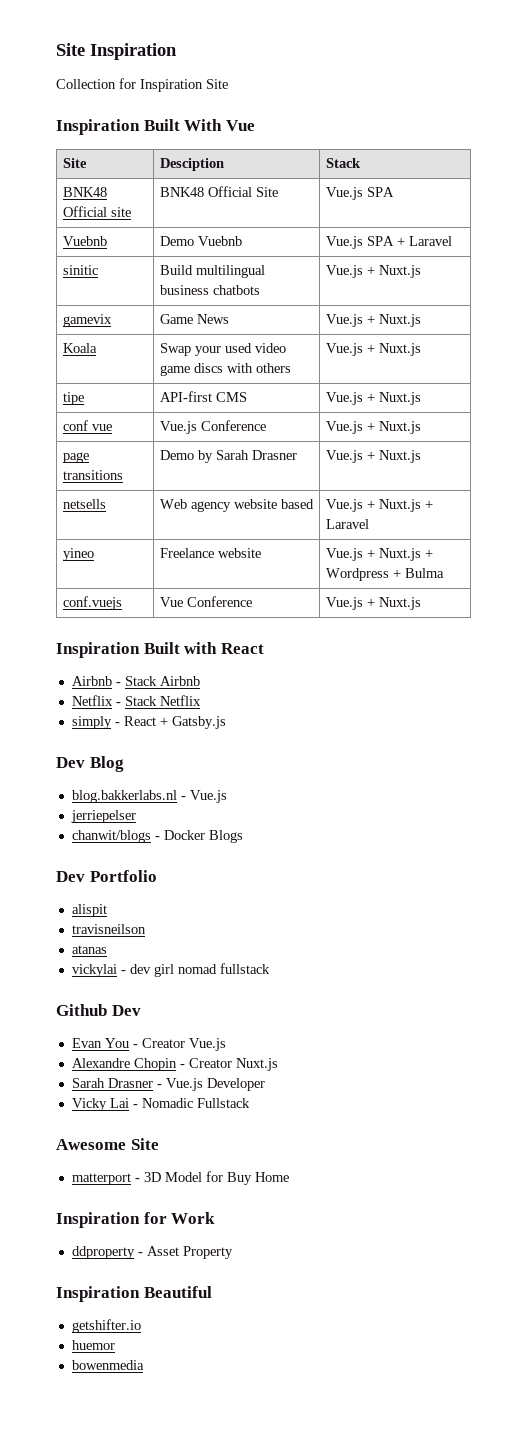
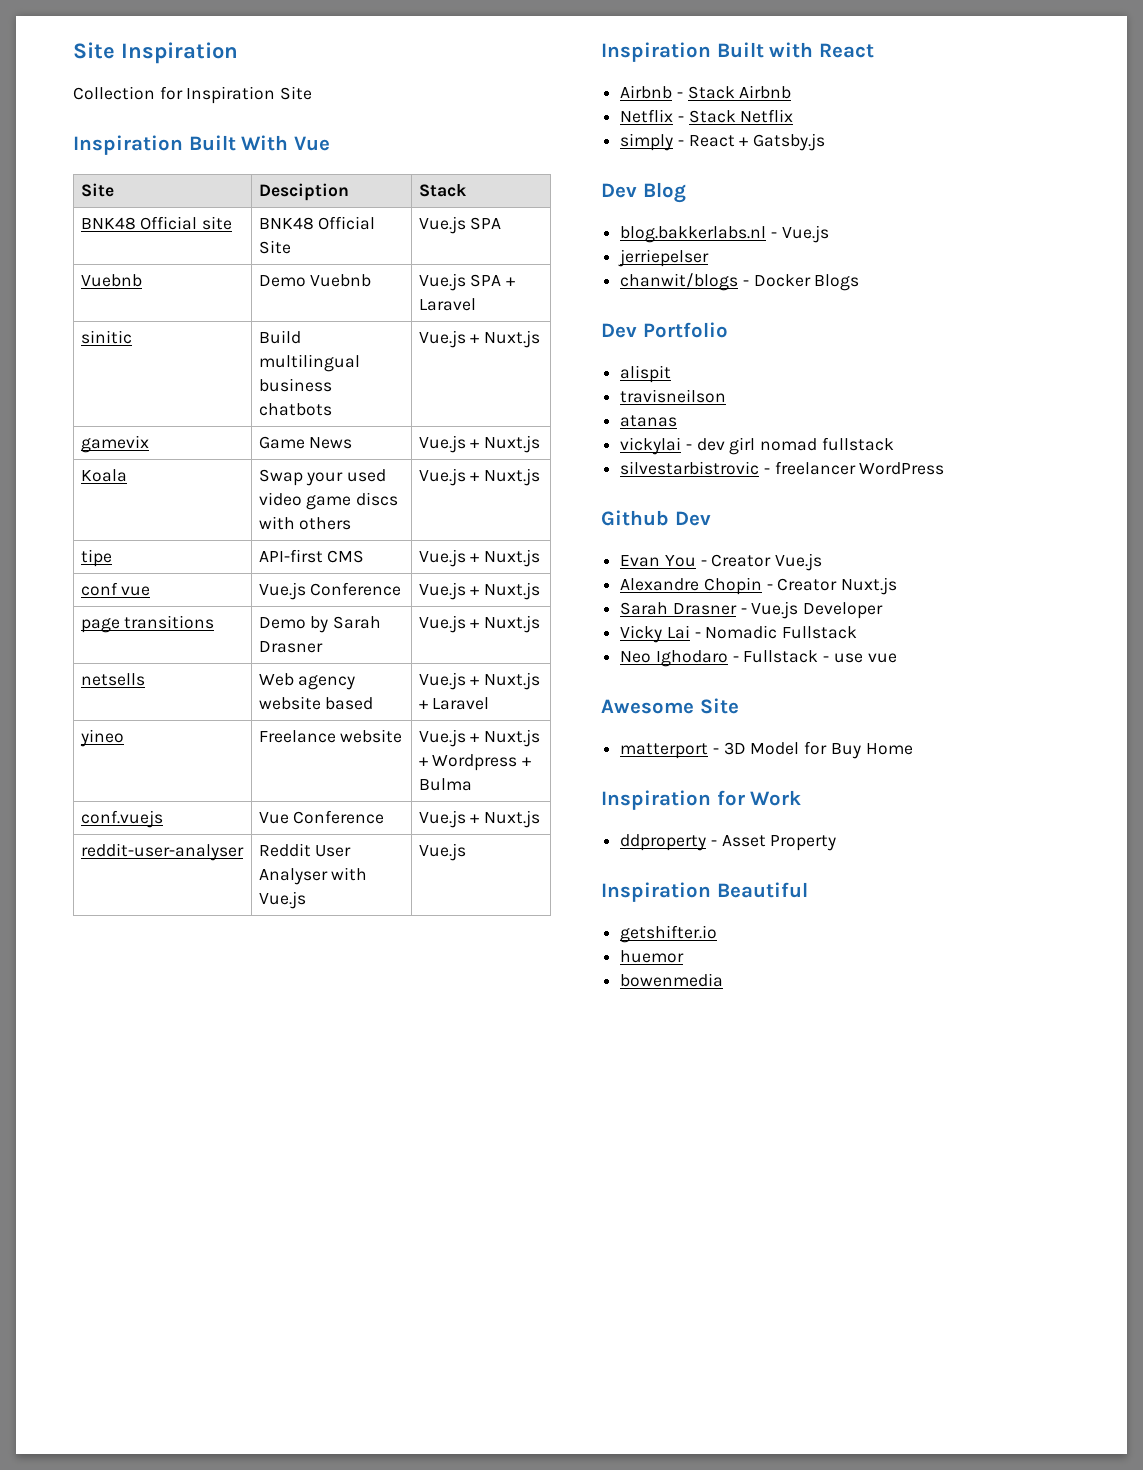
+ reddit-user-analyser | Reddit User Analyser with Vue.js | Vue.js
+ silvestarbistrovic - freelancer WordPress
+ Neo Ighodaro - Fullstack - use vue

